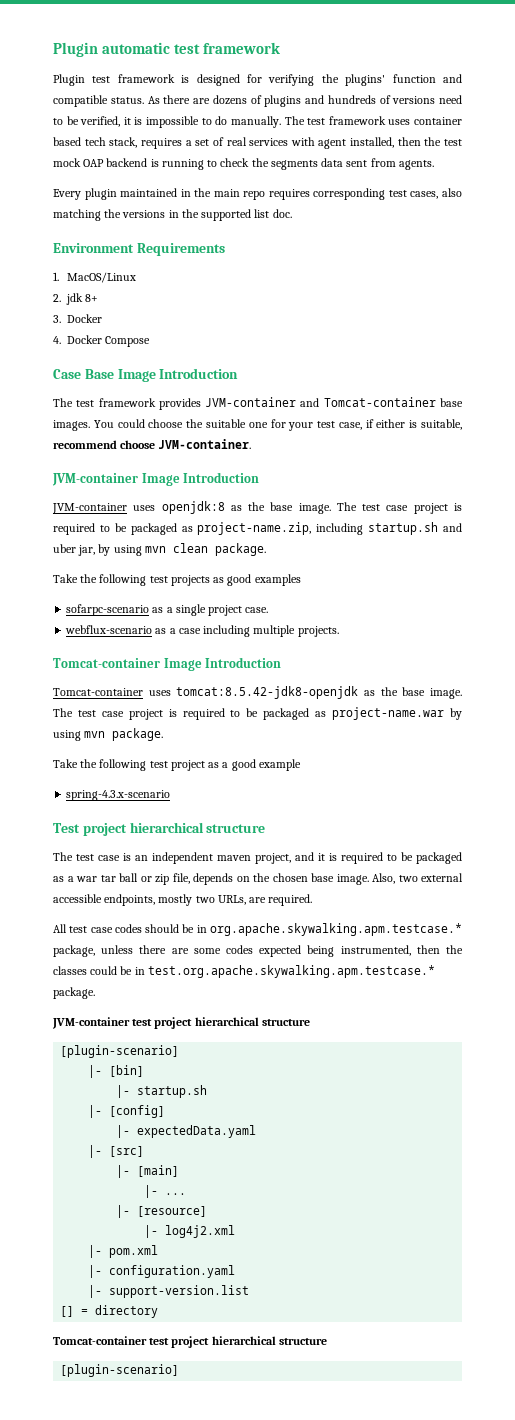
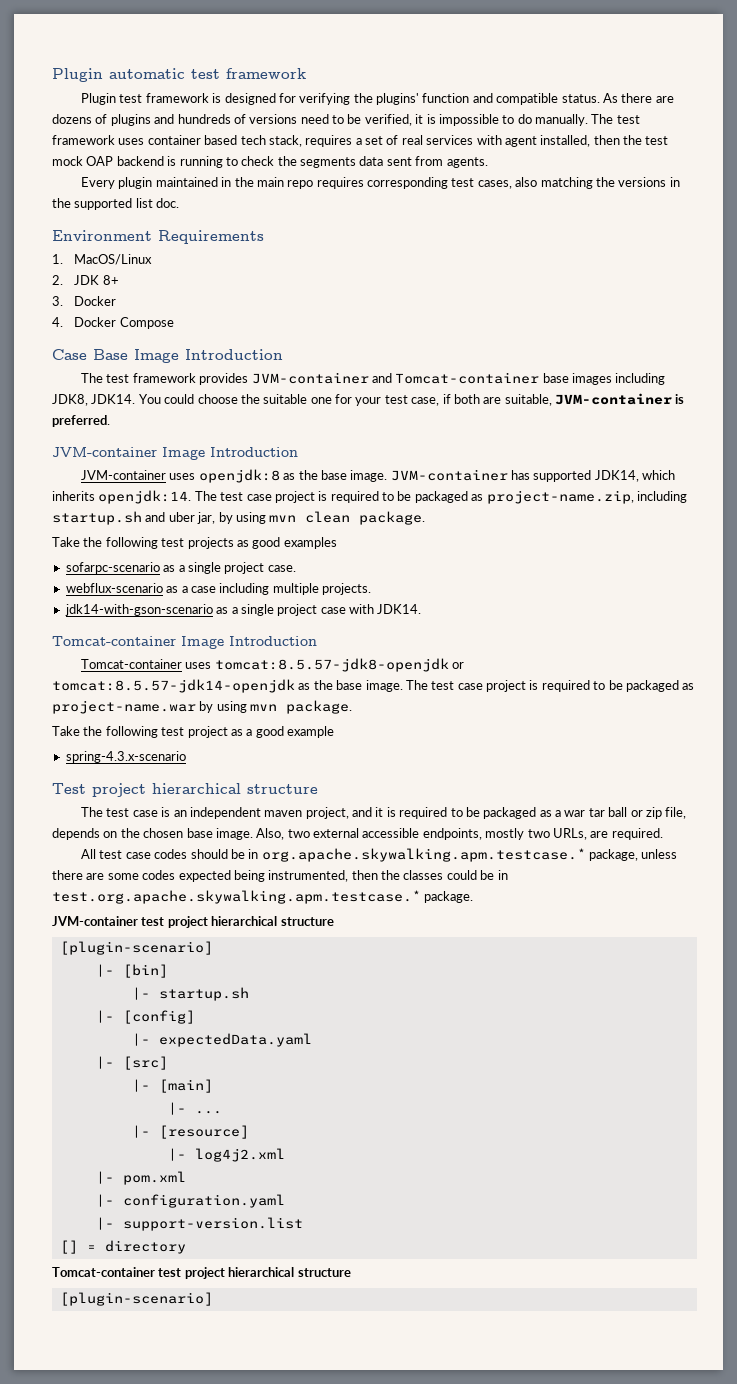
- 2. jdk 8+
+ 2. JDK 8+
- The test framework provides JVM-container and Tomcat-container base images.
+ The test framework provides JVM-container and Tomcat-container base images including JDK8, JDK14.
- You could choose the suitable one for your test case, if either is suitable, recommend choose JVM-container.
+ You could choose the suitable one for your test case, if both are suitable, JVM-container is preferred.
+ JVM-container has supported JDK14, which inherits openjdk:14.
+ jdk14-with-gson-scenario as a single project case with JDK14.
- Tomcat-container uses tomcat:8.5.42-jdk8-openjdk as the base image.
+ Tomcat-container uses tomcat:8.5.57-jdk8-openjdk or tomcat:8.5.57-jdk14-openjdk as the base image.

